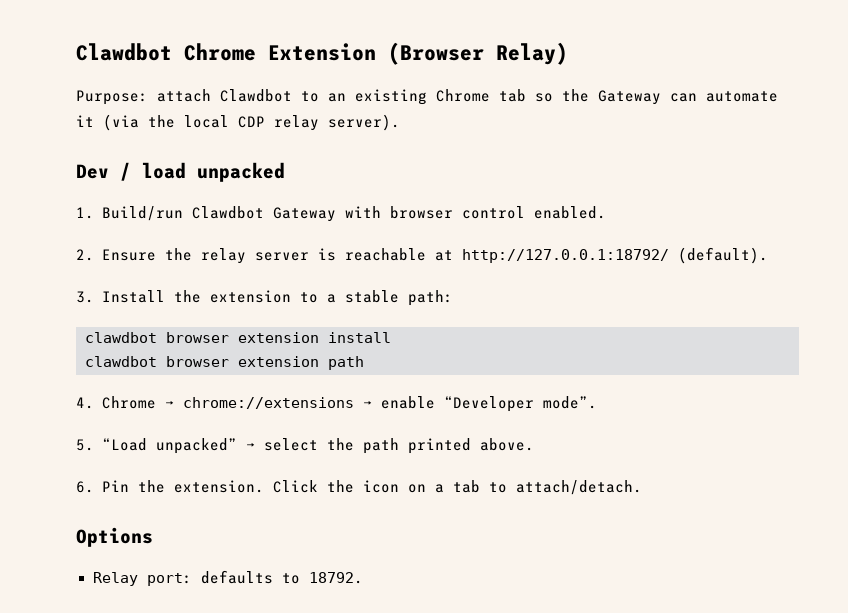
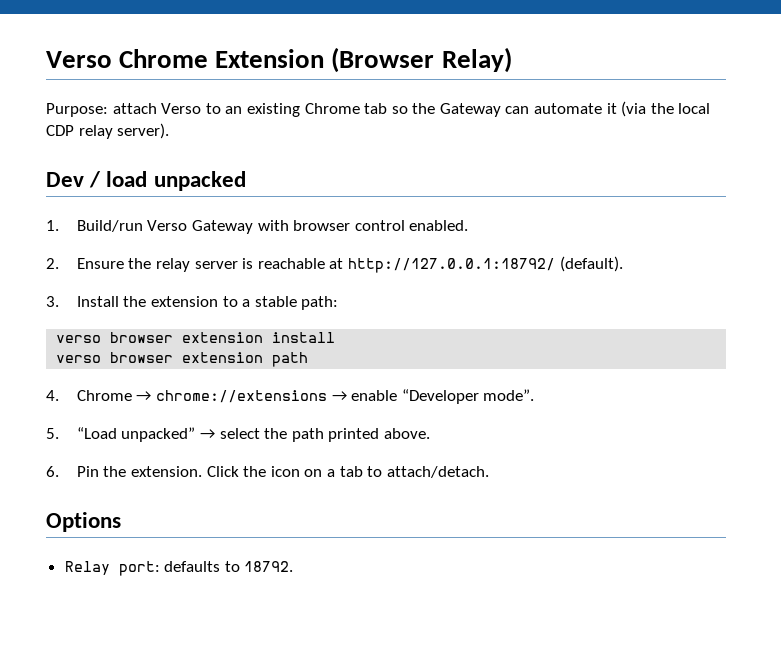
- Clawdbot Chrome Extension (Browser Relay)
+ Verso Chrome Extension (Browser Relay)
- Purpose: attach Clawdbot to an existing Chrome tab so the Gateway can automate it (via the local CDP relay server).
+ Purpose: attach Verso to an existing Chrome tab so the Gateway can automate it (via the local CDP relay server).
- 1. Build/run Clawdbot Gateway with browser control enabled.
+ 1. Build/run Verso Gateway with browser control enabled.
- clawdbot browser extension install
+ verso browser extension install
- clawdbot browser extension path
+ verso browser extension path

